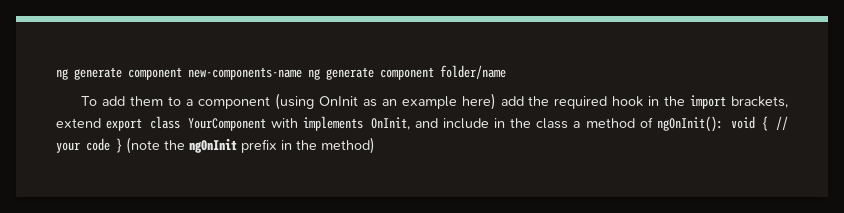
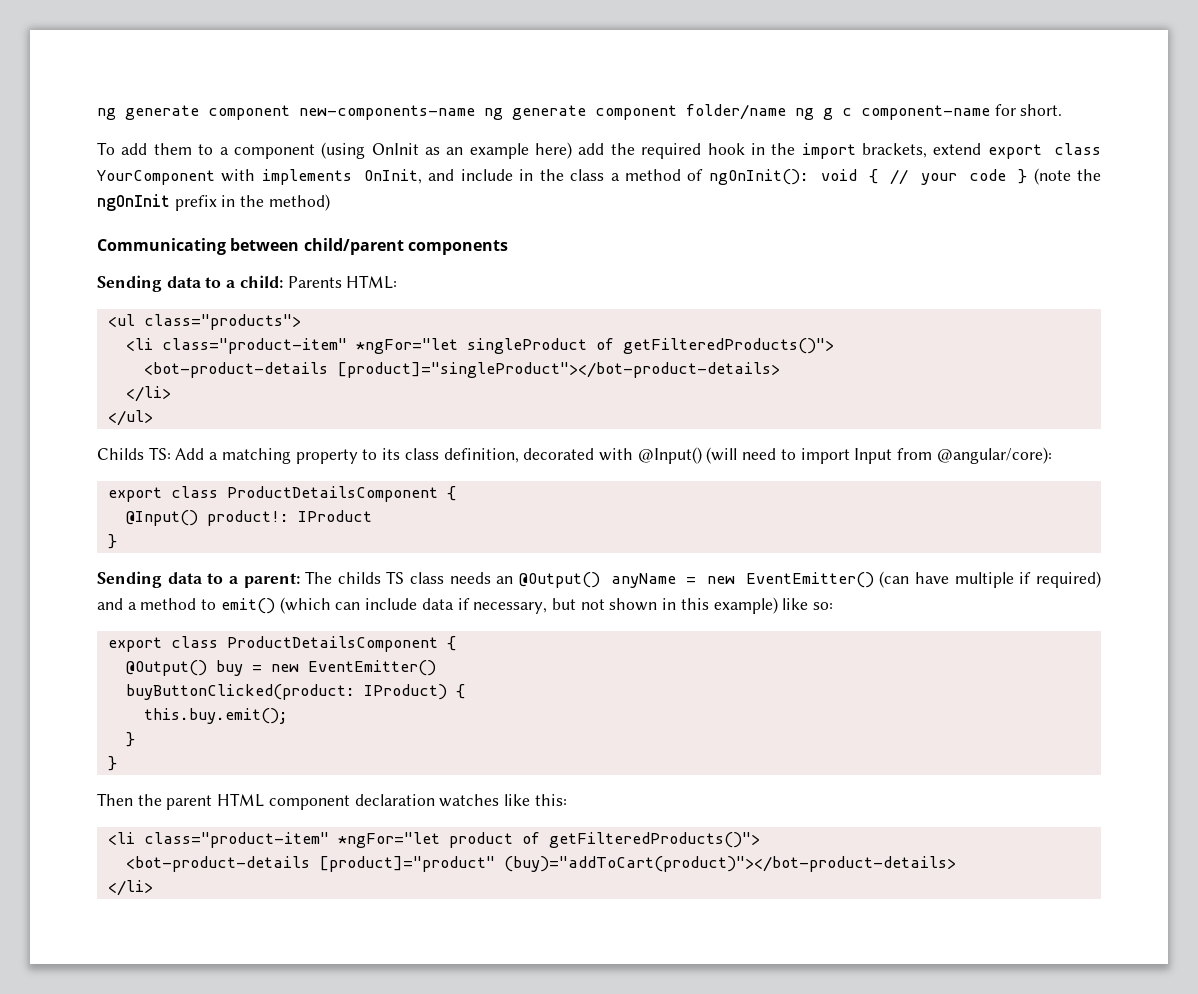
- ng generate component new-components-name ng generate component folder/name
+ ng generate component new-components-name ng generate component folder/name ng g c component-name for short.
+ Communicating between child/parent components
+ Sending data to a child: Parents HTML:
+ <ul class="products">
+ <li class="product-item" *ngFor="let singleProduct of getFilteredProducts()">
+ <bot-product-details [product]="singleProduct"></bot-product-details>
+ </li>
+ </ul>
+ Childs TS: Add a matching property to its class definition, decorated with @Input() (will need to import Input from @angular/core):
+ export class ProductDetailsComponent {
+ @Input() product!: IProduct
+ }
+ Sending data to a parent: The childs TS class needs an @Output() anyName = new EventEmitter() (can have multiple if required) and a method to emit() (which can include data if necessary, but not shown in this example) like so:
+ export class ProductDetailsComponent {
+ @Output() buy = new EventEmitter()
+ buyButtonClicked(product: IProduct) {
+ this.buy.emit();
+ }
+ }
+ Then the parent HTML component declaration watches like this:
+ <li class="product-item" *ngFor="let product of getFilteredProducts()">
+ <bot-product-details [product]="product" (buy)="addToCart(product)"></bot-product-details>
+ </li>

